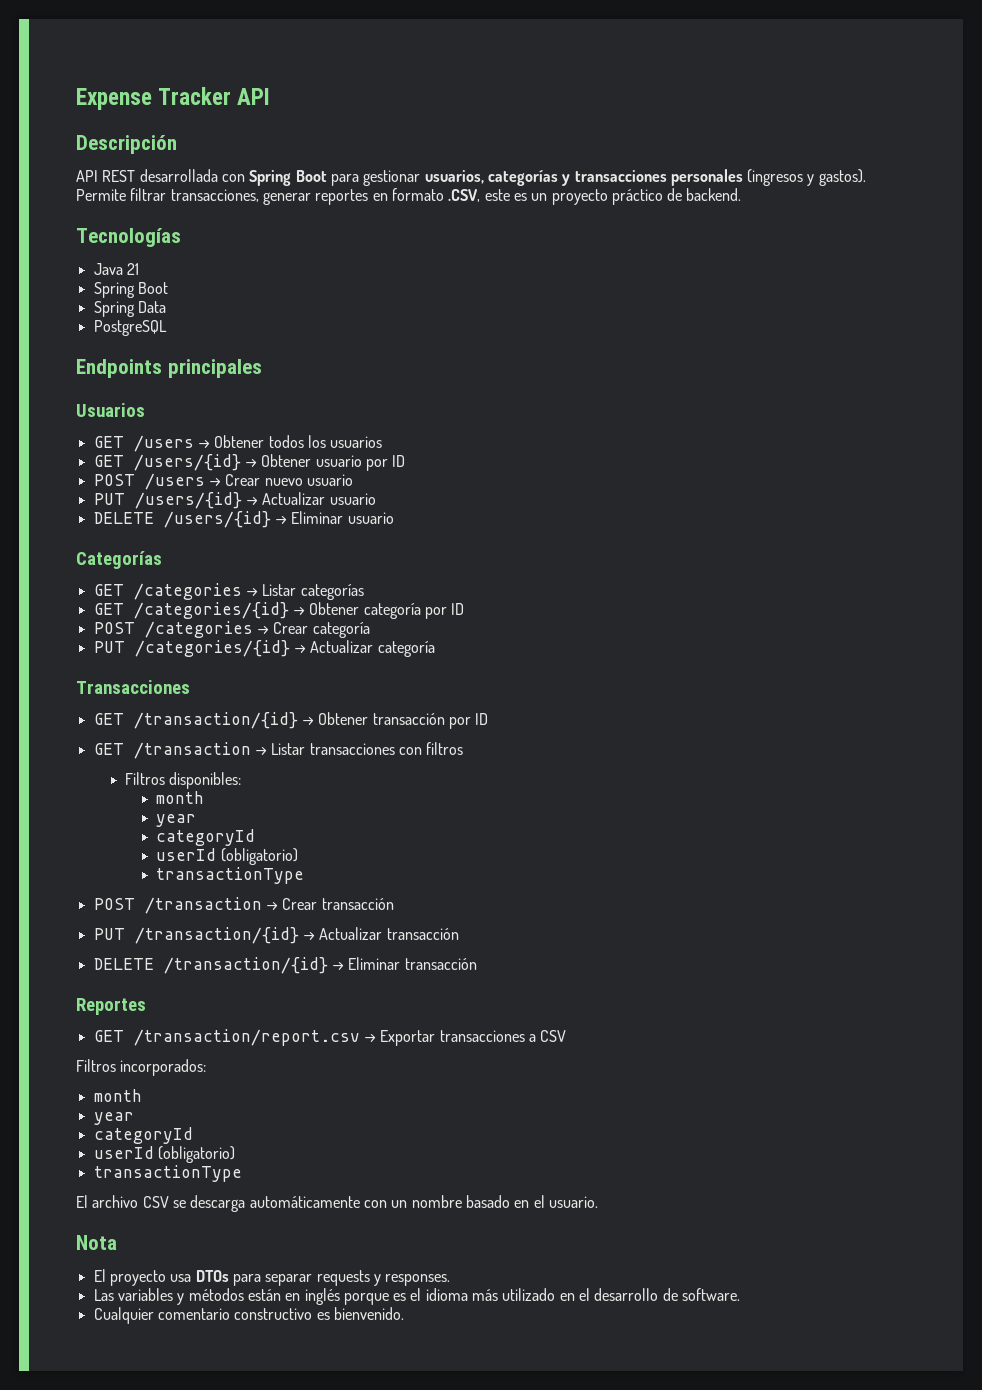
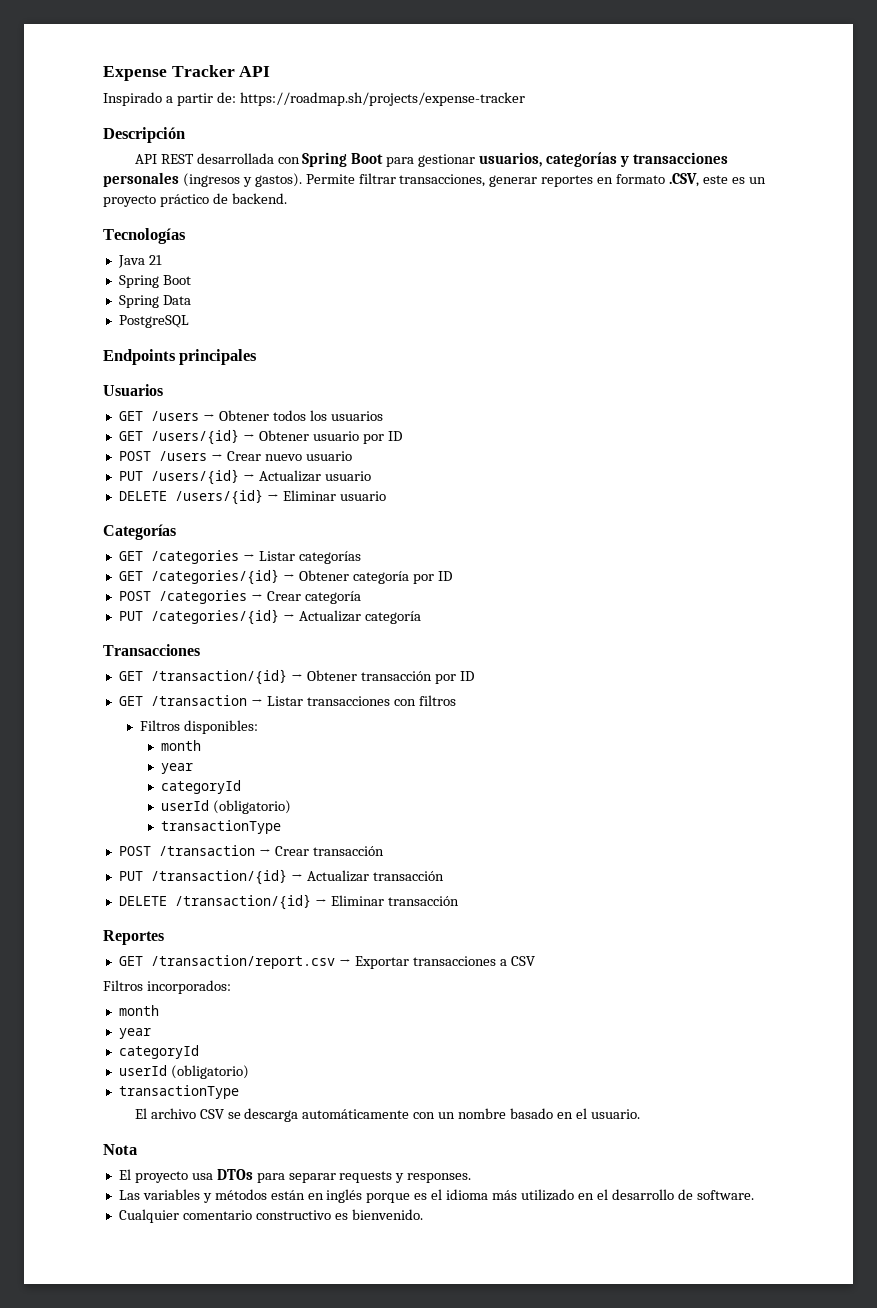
+ Inspirado a partir de: https://roadmap.sh/projects/expense-tracker

